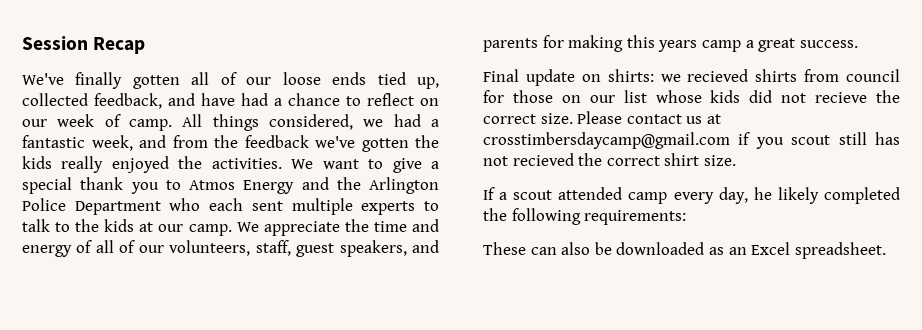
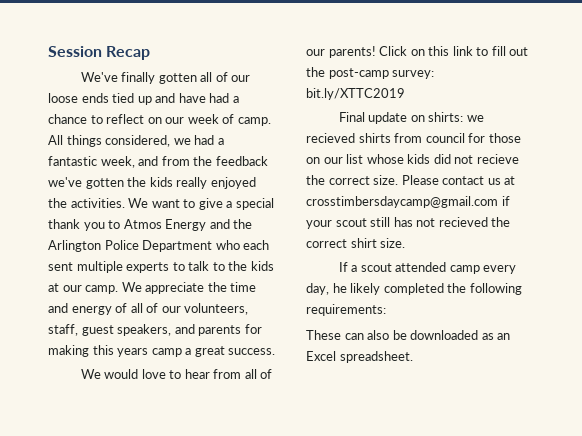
- We've finally gotten all of our loose ends tied up, collected feedback, and have had a chance to reflect on our week of camp.
+ We've finally gotten all of our loose ends tied up and have had a chance to reflect on our week of camp.
+ We would love to hear from all of our parents! Click on this link to fill out the post-camp survey: bit.ly/XTTC2019
- Please contact us at crosstimbersdaycamp@gmail.com if you scout still has not recieved the correct shirt size.
+ Please contact us at crosstimbersdaycamp@gmail.com if your scout still has not recieved the correct shirt size.

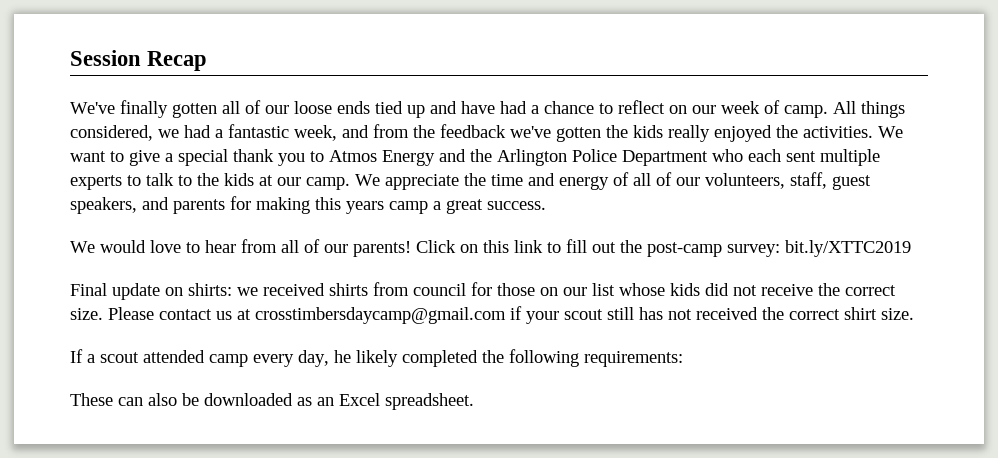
- Final update on shirts: we recieved shirts from council for those on our list whose kids did not recieve the correct size.
+ Final update on shirts: we received shirts from council for those on our list whose kids did not receive the correct size.
- Please contact us at crosstimbersdaycamp@gmail.com if your scout still has not recieved the correct shirt size.
+ Please contact us at crosstimbersdaycamp@gmail.com if your scout still has not received the correct shirt size.

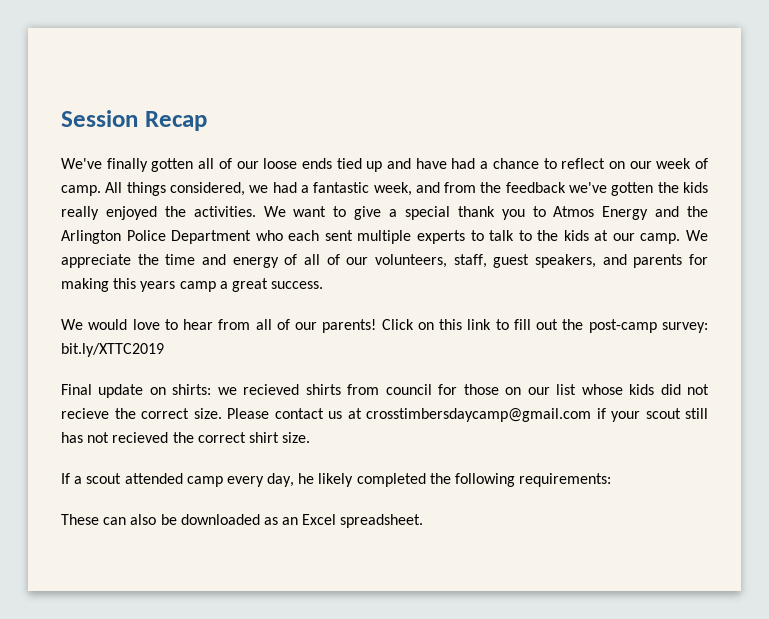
- Final update on shirts: we received shirts from council for those on our list whose kids did not receive the correct size.
+ Final update on shirts: we recieved shirts from council for those on our list whose kids did not recieve the correct size.
- Please contact us at crosstimbersdaycamp@gmail.com if your scout still has not received the correct shirt size.
+ Please contact us at crosstimbersdaycamp@gmail.com if your scout still has not recieved the correct shirt size.

